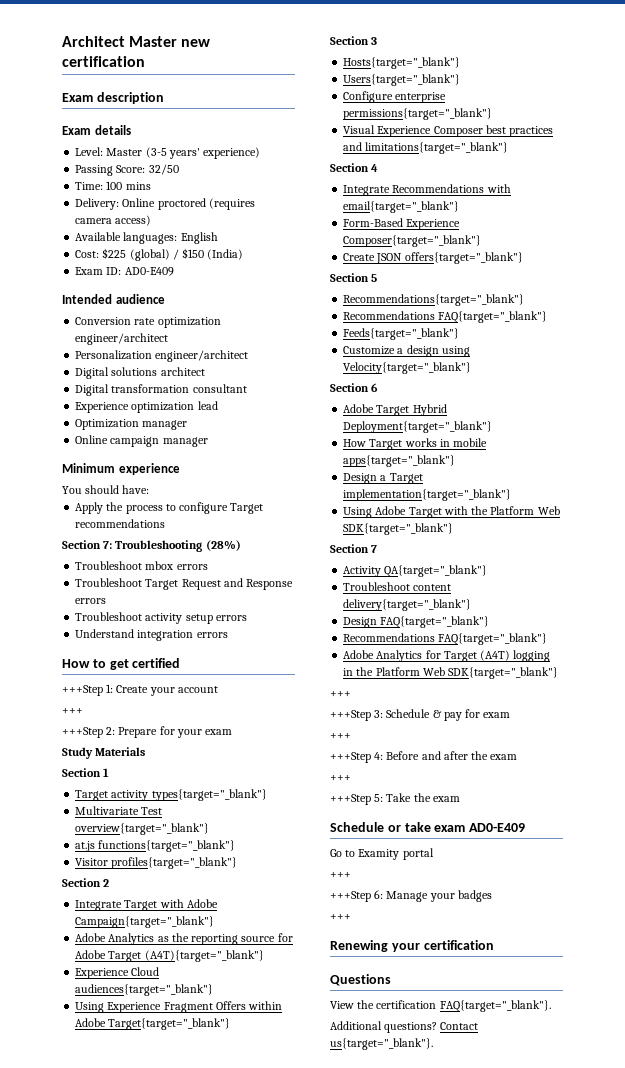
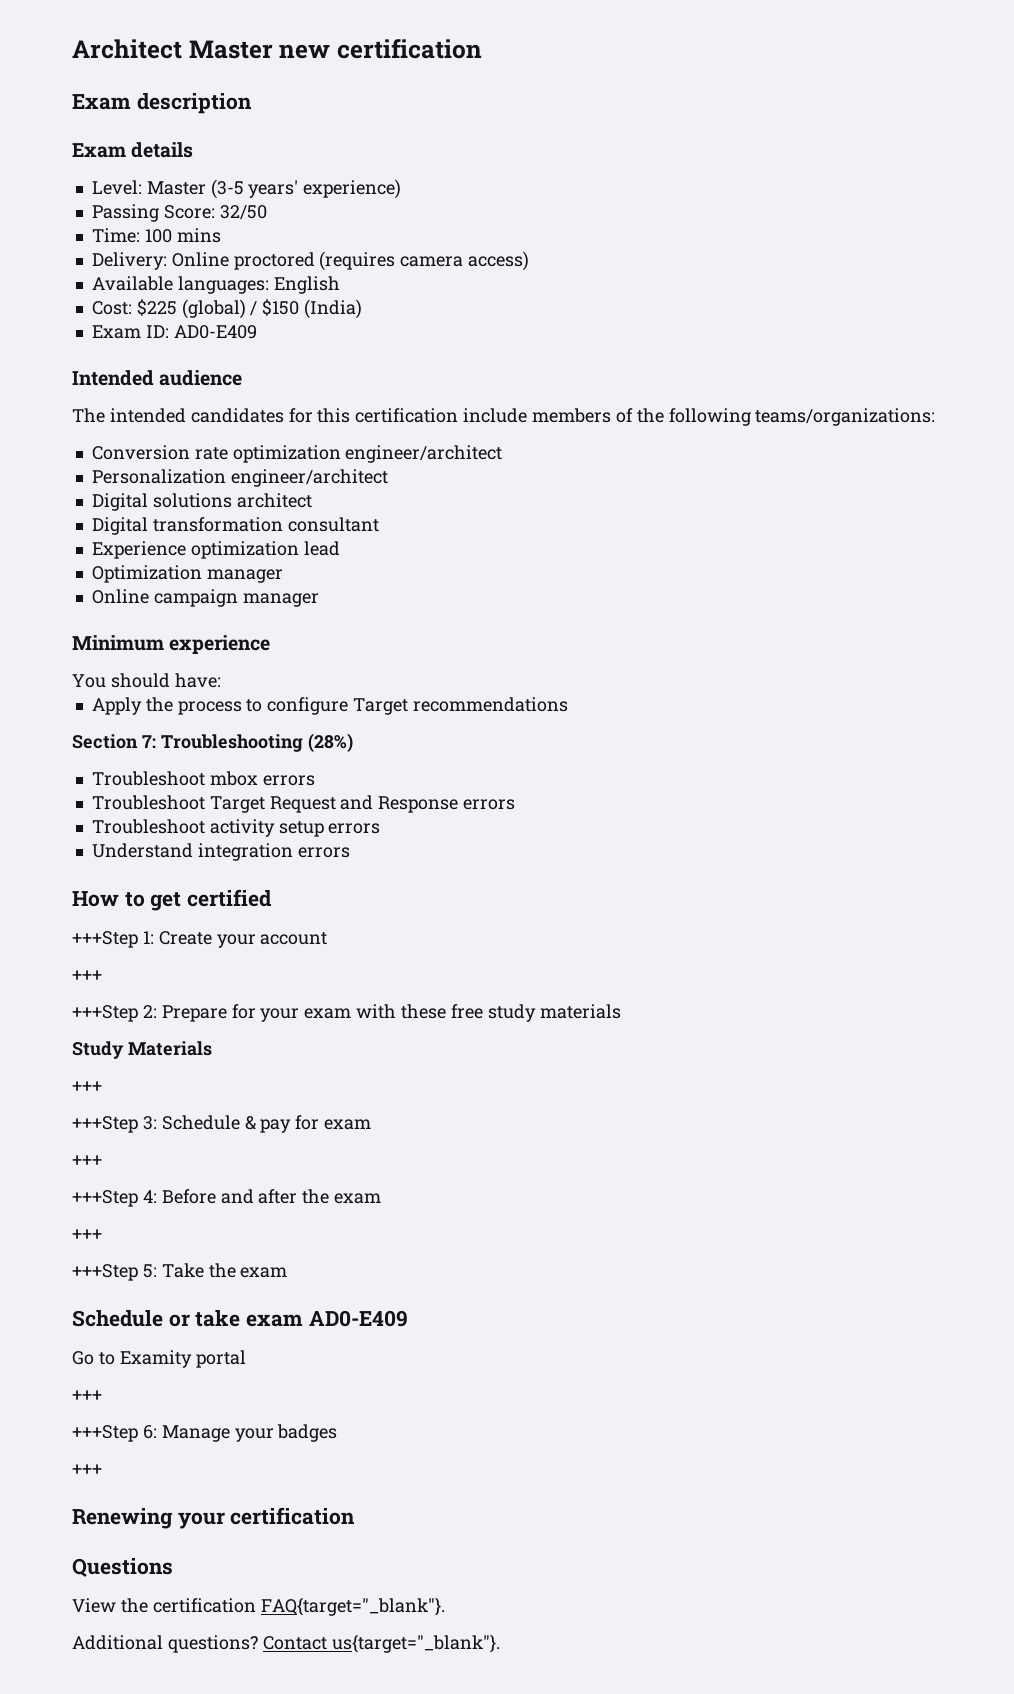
+ The intended candidates for this certification include members of the following teams/organizations:
- +++Step 2: Prepare for your exam
+ +++Step 2: Prepare for your exam with these free study materials
  Study Materials
- Section 1
- Target activity types{target="_blank"}
- Multivariate Test overview{target="_blank"}
- at.js functions{target="_blank"}
- Visitor profiles{target="_blank"}
- Section 2
- Integrate Target with Adobe Campaign{target="_blank"}
- Adobe Analytics as the reporting source for Adobe Target (A4T){target="_blank"}
- Experience Cloud audiences{target="_blank"}
- Using Experience Fragment Offers within Adobe Target{target="_blank"}
- Section 3
- Hosts{target="_blank"}
- Users{target="_blank"}
- Configure enterprise permissions{target="_blank"}
- Visual Experience Composer best practices and limitations{target="_blank"}
- Section 4
- Integrate Recommendations with email{target="_blank"}
- Form-Based Experience Composer{target="_blank"}
- Create JSON offers{target="_blank"}
- Section 5
- Recommendations{target="_blank"}
- Recommendations FAQ{target="_blank"}
- Feeds{target="_blank"}
- Customize a design using Velocity{target="_blank"}
- Section 6
- Adobe Target Hybrid Deployment{target="_blank"}
- How Target works in mobile apps{target="_blank"}
- Design a Target implementation{target="_blank"}
- Using Adobe Target with the Platform Web SDK{target="_blank"}
- Section 7
- Activity QA{target="_blank"}
- Troubleshoot content delivery{target="_blank"}
- Design FAQ{target="_blank"}
- Recommendations FAQ{target="_blank"}
- Adobe Analytics for Target (A4T) logging in the Platform Web SDK{target="_blank"}

